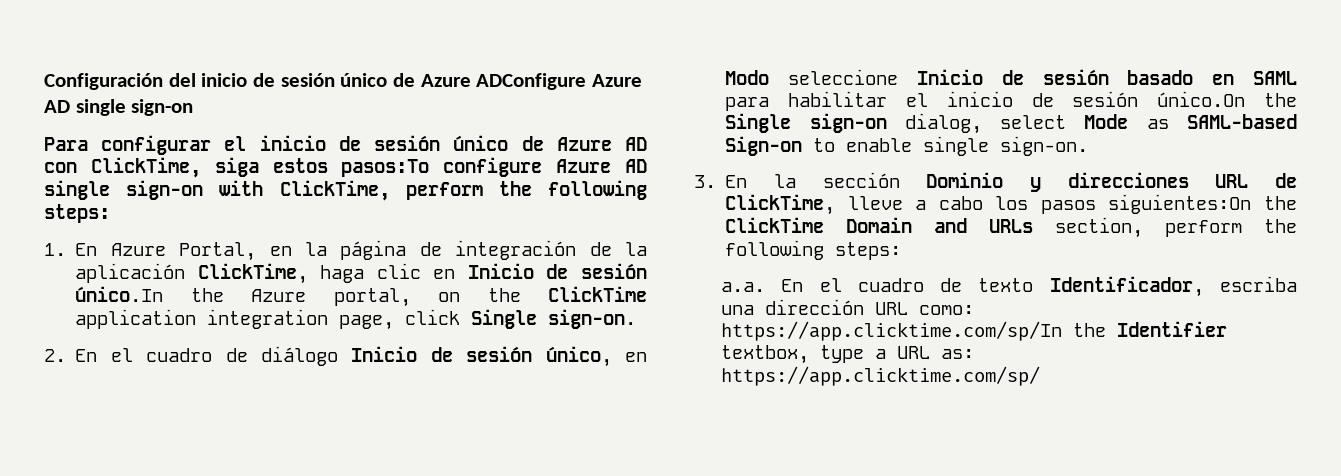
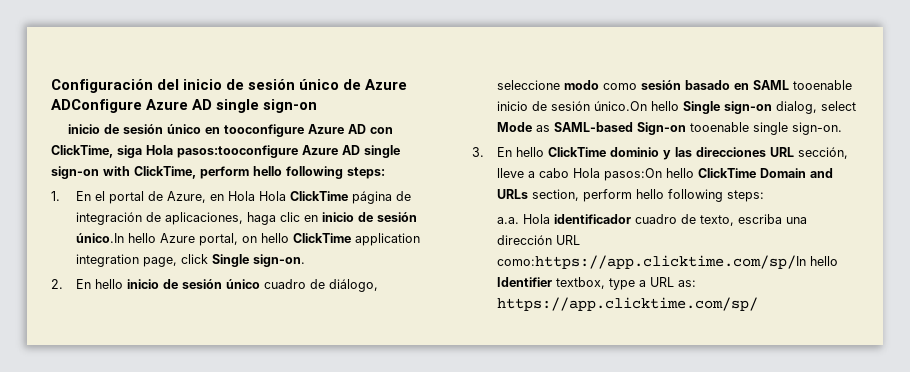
- Para configurar el inicio de sesión único de Azure AD con ClickTime, siga estos pasos:To configure Azure AD single sign-on with ClickTime, perform the following steps:
+ inicio de sesión único en tooconfigure Azure AD con ClickTime, siga Hola pasos:tooconfigure Azure AD single sign-on with ClickTime, perform hello following steps:
- 1. En Azure Portal, en la página de integración de la aplicación ClickTime, haga clic en Inicio de sesión único.In the Azure portal, on the ClickTime application integration page, click Single sign-on.
+ 1. En el portal de Azure, en Hola Hola ClickTime página de integración de aplicaciones, haga clic en inicio de sesión único.In hello Azure portal, on hello ClickTime application integration page, click Single sign-on.
- 2. En el cuadro de diálogo Inicio de sesión único, en Modo seleccione Inicio de sesión basado en SAML para habilitar el inicio de sesión único.On the Single sign-on dialog, select Mode as SAML-based Sign-on to enable single sign-on.
+ 2. En hello inicio de sesión único cuadro de diálogo, seleccione modo como sesión basado en SAML tooenable inicio de sesión único.On hello Single sign-on dialog, select Mode as SAML-based Sign-on tooenable single sign-on.
- 3. En la sección Dominio y direcciones URL de ClickTime, lleve a cabo los pasos siguientes:On the ClickTime Domain and URLs section, perform the following steps:
+ 3. En hello ClickTime dominio y las direcciones URL sección, lleve a cabo Hola pasos:On hello ClickTime Domain and URLs section, perform hello following steps:
- a.a. En el cuadro de texto Identificador, escriba una dirección URL como: https://app.clicktime.com/sp/In the Identifier textbox, type a URL as: https://app.clicktime.com/sp/
+ a.a. Hola identificador cuadro de texto, escriba una dirección URL como:https://app.clicktime.com/sp/In hello Identifier textbox, type a URL as: https://app.clicktime.com/sp/

